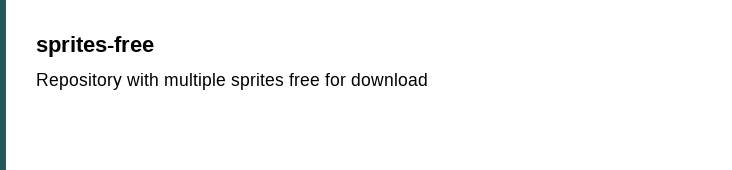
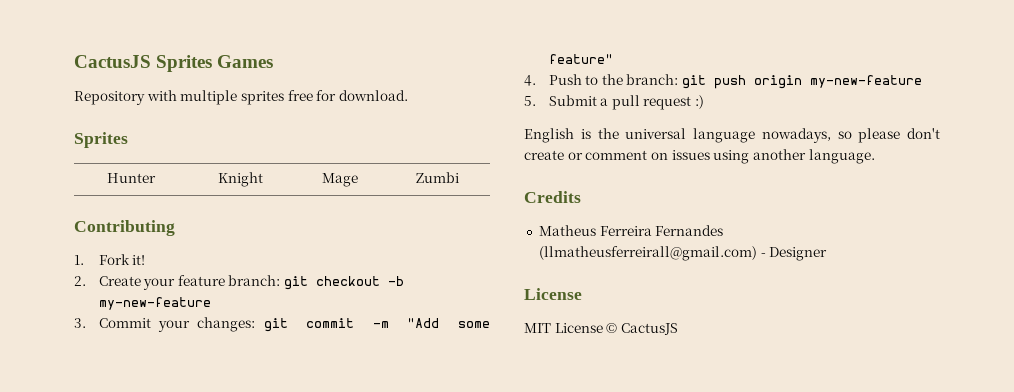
- sprites-free
+ CactusJS Sprites Games
- Repository with multiple sprites free for download
+ Repository with multiple sprites free for download.
+ Sprites
+ Hunter | Knight | Mage | Zumbi
+ Contributing
+ 1. Fork it!
+ 2. Create your feature branch: git checkout -b my-new-feature
+ 3. Commit your changes: git commit -m "Add some feature"
+ 4. Push to the branch: git push origin my-new-feature
+ 5. Submit a pull request :)
+ English is the universal language nowadays, so please don't create or comment on issues using another language.
+ Credits
+ Matheus Ferreira Fernandes (llmatheusferreirall@gmail.com) - Designer
+ License
+ MIT License © CactusJS

